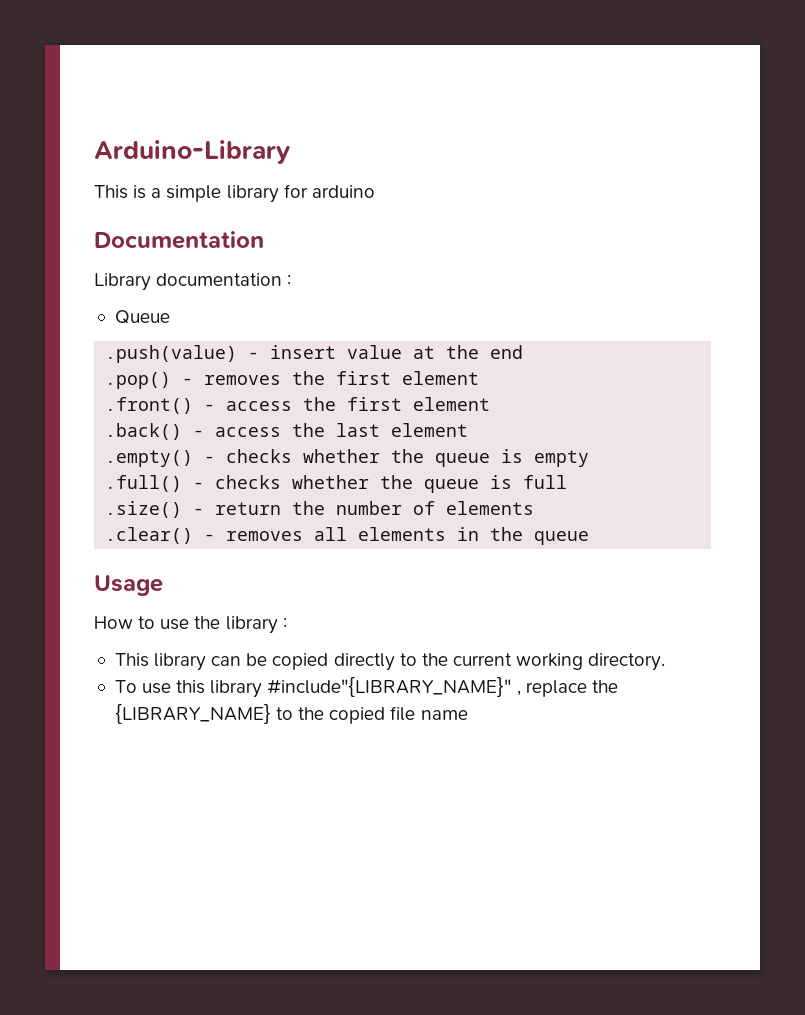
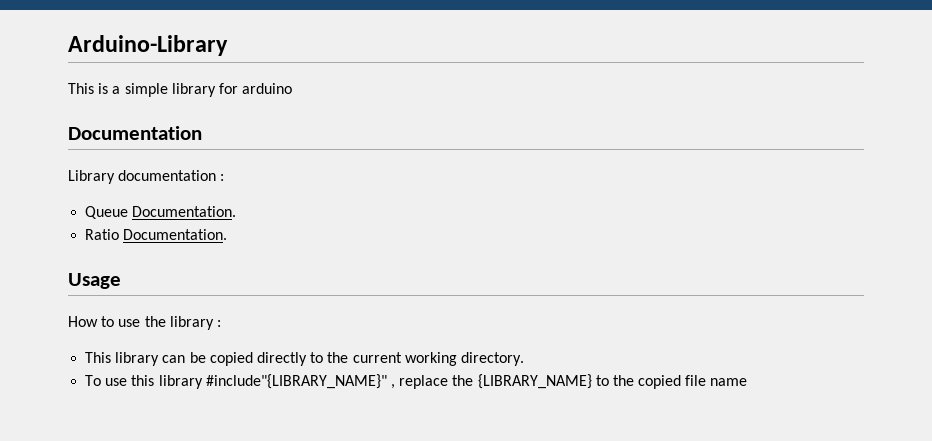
- Queue
- .push(value) - insert value at the end
- .pop() - removes the first element
- .front() - access the first element
- .back() - access the last element
- .empty() - checks whether the queue is empty
- .full() - checks whether the queue is full
- .size() - return the number of elements
- .clear() - removes all elements in the queue
+ Queue Documentation.
+ Ratio Documentation.

